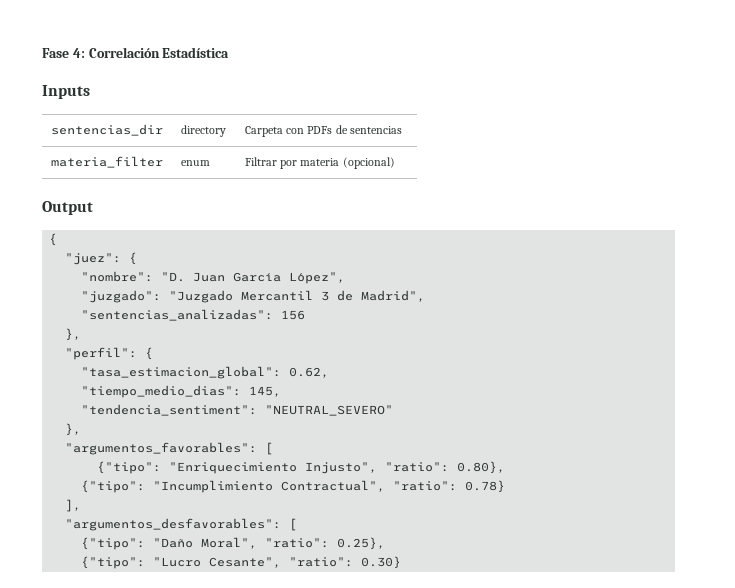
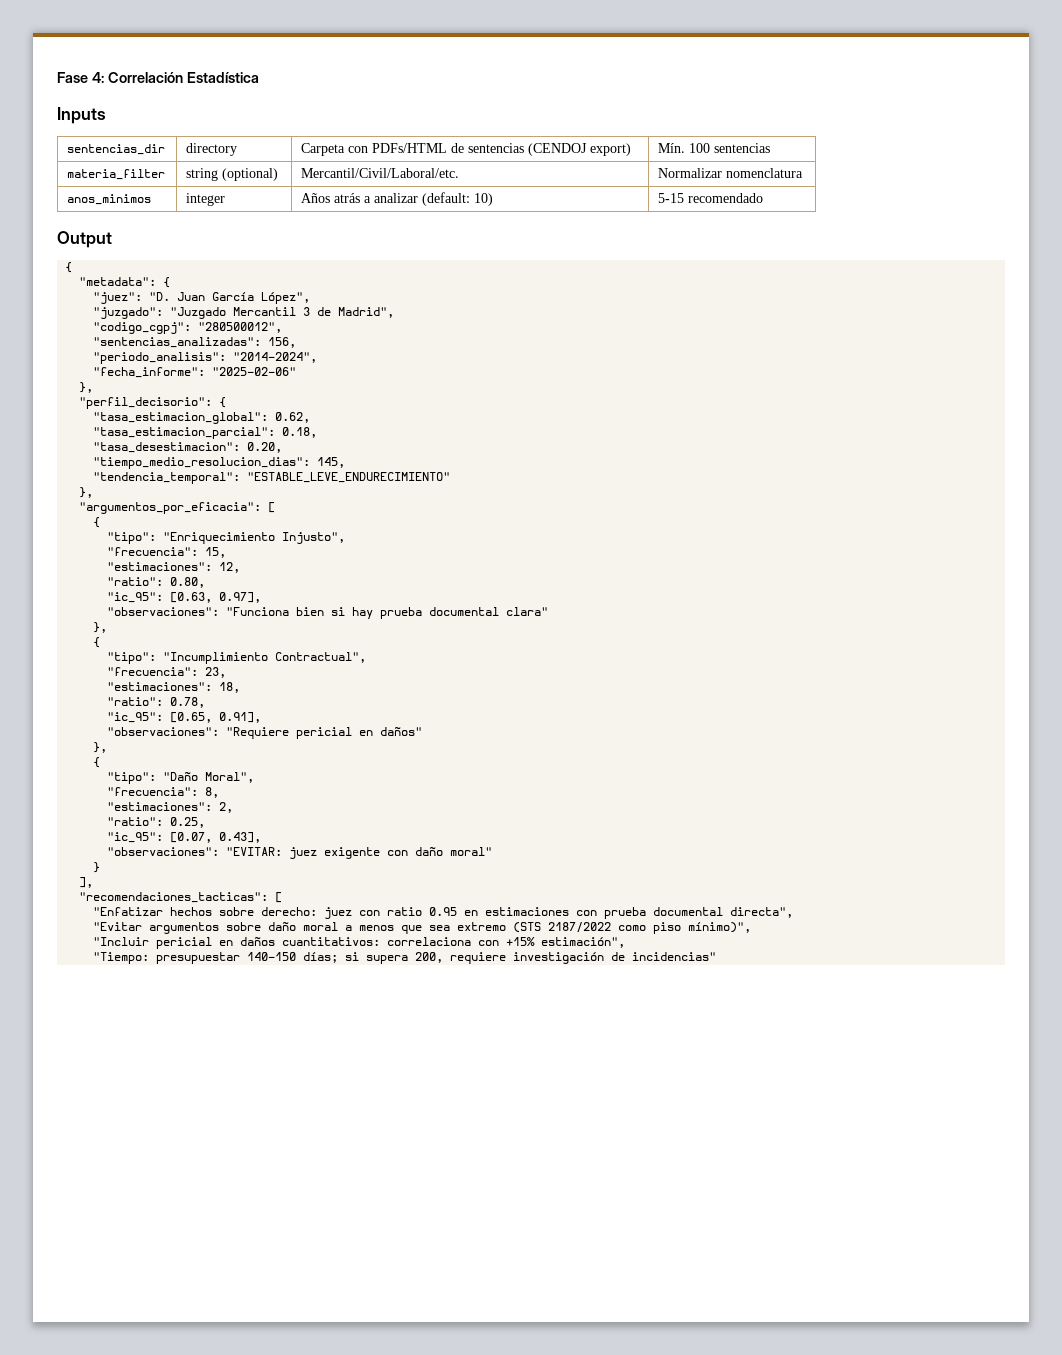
- sentencias_dir | directory | Carpeta con PDFs de sentencias
- materia_filter | enum | Filtrar por materia (opcional)
+ sentencias_dir | directory | Carpeta con PDFs/HTML de sentencias (CENDOJ export) | Mín. 100 sentencias
+ materia_filter | string (optional) | Mercantil/Civil/Laboral/etc. | Normalizar nomenclatura
+ anos_minimos | integer | Años atrás a analizar (default: 10) | 5-15 recomendado
- "juez": {
- "nombre": "D. Juan García López",
+ "metadata": {
+ "juez": "D. Juan García López",
+ "codigo_cgpj": "280500012",
- "sentencias_analizadas": 156
+ "sentencias_analizadas": 156,
+ "periodo_analisis": "2014-2024",
+ "fecha_informe": "2025-02-06"
  },
- "perfil": {
+ "perfil_decisorio": {
- "tiempo_medio_dias": 145,
+ "tasa_estimacion_parcial": 0.18,
+ "tasa_desestimacion": 0.20,
+ "tiempo_medio_resolucion_dias": 145,
- "tendencia_sentiment": "NEUTRAL_SEVERO"
+ "tendencia_temporal": "ESTABLE_LEVE_ENDURECIMIENTO"
  },
- "argumentos_favorables": [
- {"tipo": "Enriquecimiento Injusto", "ratio": 0.80},
- {"tipo": "Incumplimiento Contractual", "ratio": 0.78}
+ "argumentos_por_eficacia": [
+ {
+ "tipo": "Enriquecimiento Injusto",
+ "frecuencia": 15,
+ "estimaciones": 12,
+ "ratio": 0.80,
+ "ic_95": [0.63, 0.97],
+ "observaciones": "Funciona bien si hay prueba documental clara"
+ },
+ {
+ "tipo": "Incumplimiento Contractual",
+ "frecuencia": 23,
+ "estimaciones": 18,
+ "ratio": 0.78,
+ "ic_95": [0.65, 0.91],
+ "observaciones": "Requiere pericial en daños"
+ },
+ {
+ "tipo": "Daño Moral",
+ "frecuencia": 8,
+ "estimaciones": 2,
+ "ratio": 0.25,
+ "ic_95": [0.07, 0.43],
+ "observaciones": "EVITAR: juez exigente con daño moral"
+ }
- "argumentos_desfavorables": [
- {"tipo": "Daño Moral", "ratio": 0.25},
- {"tipo": "Lucro Cesante", "ratio": 0.30}
+ "recomendaciones_tacticas": [
+ "Enfatizar hechos sobre derecho: juez con ratio 0.95 en estimaciones con prueba documental directa",
+ "Evitar argumentos sobre daño moral a menos que sea extremo (STS 2187/2022 como piso mínimo)",
+ "Incluir pericial en daños cuantitativos: correlaciona con +15% estimación",
+ "Tiempo: presupuestar 140-150 días; si supera 200, requiere investigación de incidencias"

